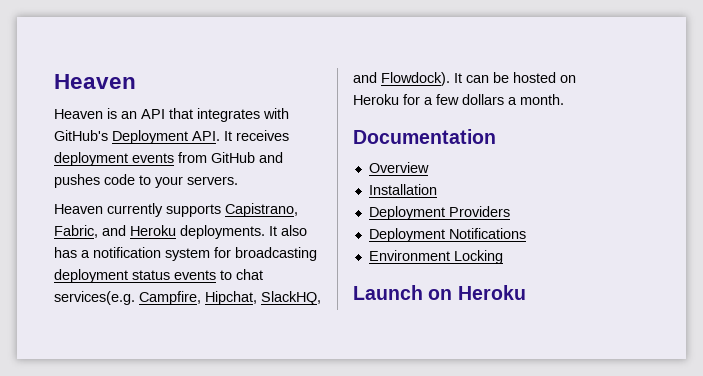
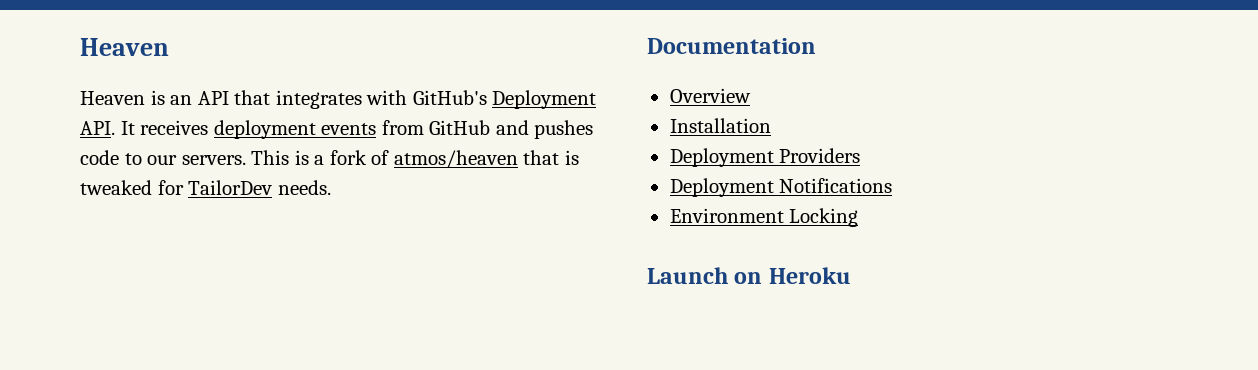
- Heaven is an API that integrates with GitHub's Deployment API. It receives deployment events from GitHub and pushes code to your servers.
- Heaven currently supports Capistrano, Fabric, and Heroku deployments. It also has a notification system for broadcasting deployment status events to chat services(e.g. Campfire, Hipchat, SlackHQ, and Flowdock). It can be hosted on Heroku for a few dollars a month.
+ Heaven is an API that integrates with GitHub's Deployment API. It receives deployment events from GitHub and pushes code to our servers. This is a fork of atmos/heaven that is tweaked for TailorDev needs.

